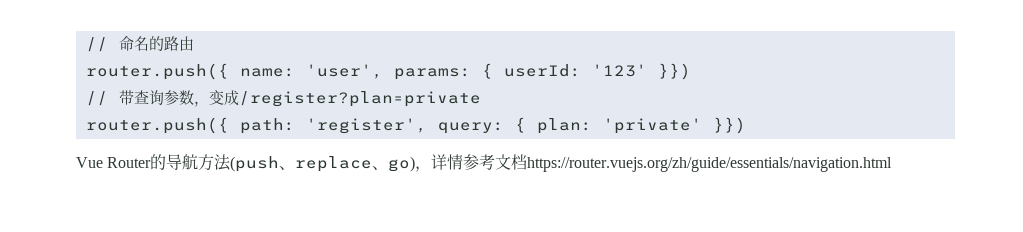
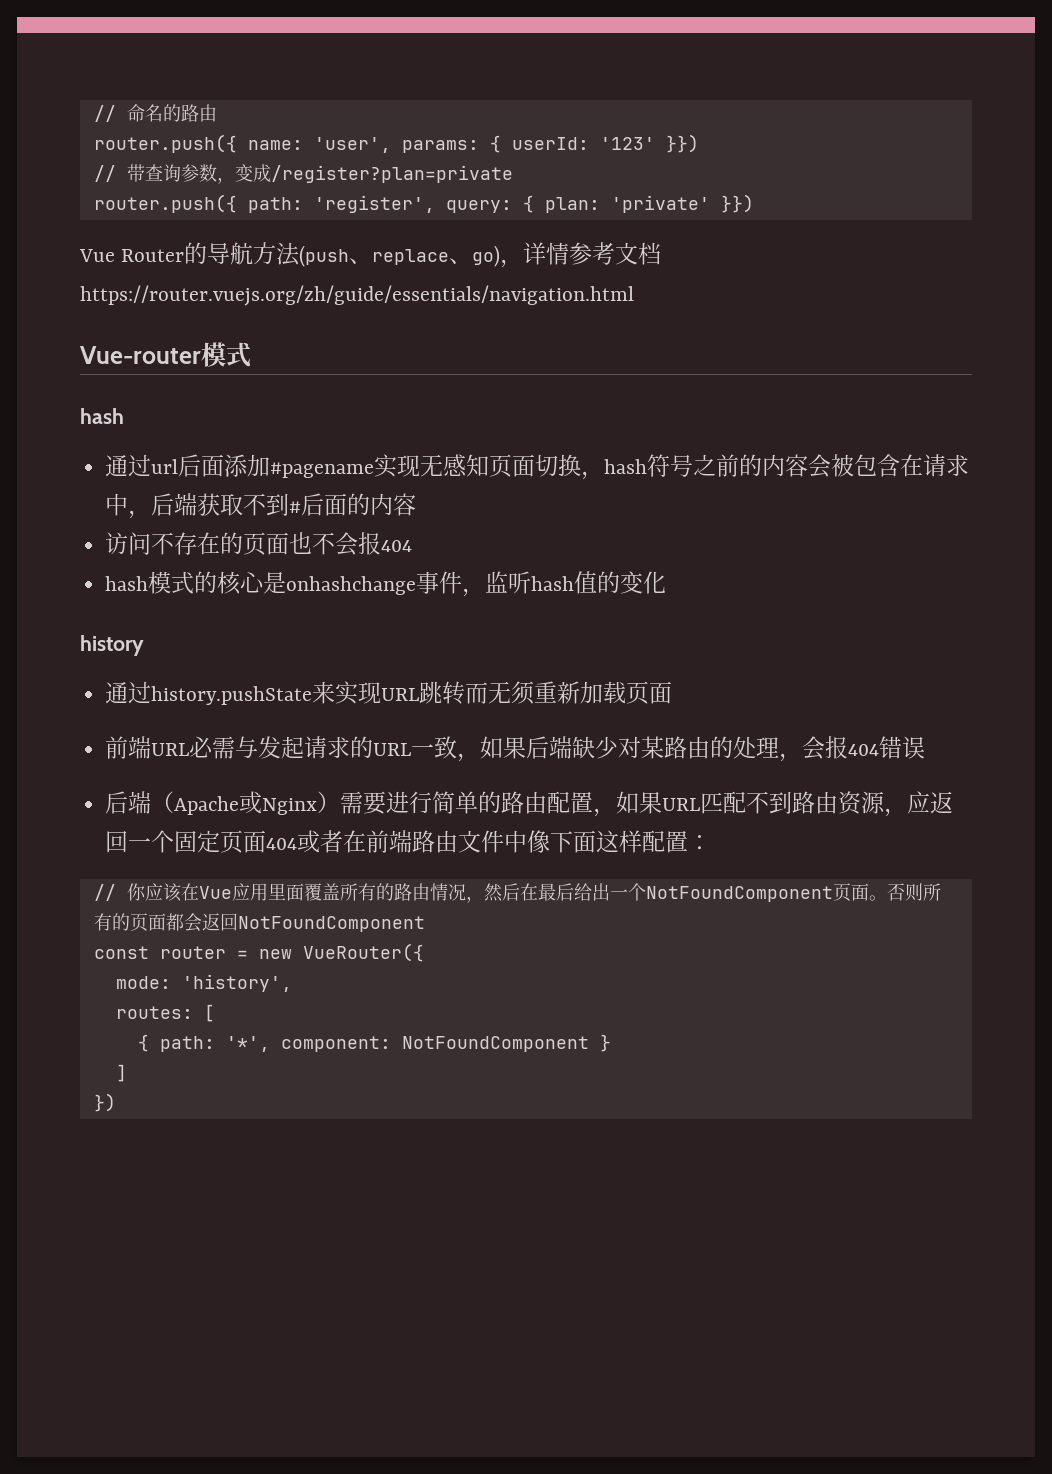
+ Vue-router模式
+ hash
+ 通过url后面添加#pagename实现无感知页面切换，hash符号之前的内容会被包含在请求中，后端获取不到#后面的内容
+ 访问不存在的页面也不会报404
+ hash模式的核心是onhashchange事件，监听hash值的变化
+ history
+ 通过history.pushState来实现URL跳转而无须重新加载页面
+ 前端URL必需与发起请求的URL一致，如果后端缺少对某路由的处理，会报404错误
+ 后端（Apache或Nginx）需要进行简单的路由配置，如果URL匹配不到路由资源，应返回一个固定页面404或者在前端路由文件中像下面这样配置：
+ // 你应该在Vue应用里面覆盖所有的路由情况，然后在最后给出一个NotFoundComponent页面。否则所有的页面都会返回NotFoundComponent
+ const router = new VueRouter({
+ mode: 'history',
+ routes: [
+ { path: '*', component: NotFoundComponent }
+ ]
+ })

